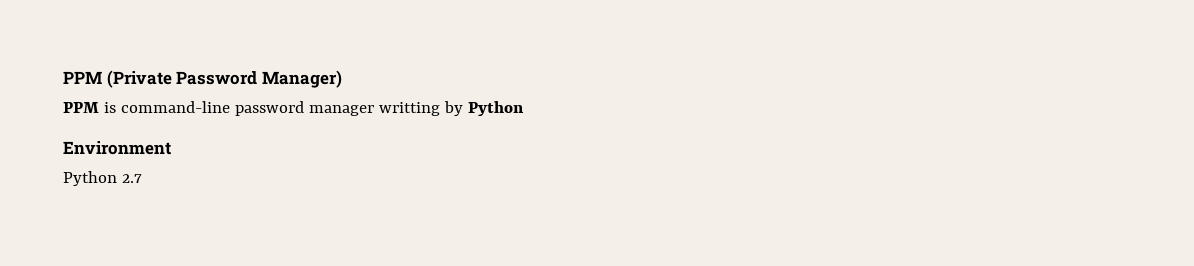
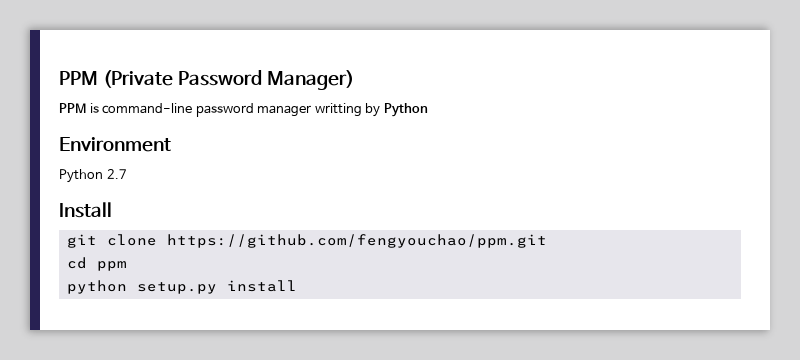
+ Install
+ git clone https://github.com/fengyouchao/ppm.git
+ cd ppm
+ python setup.py install

